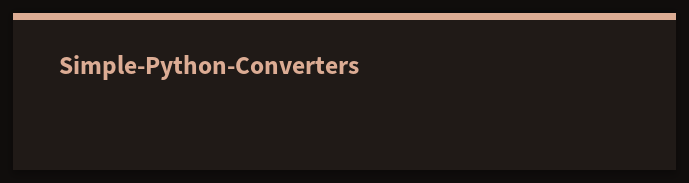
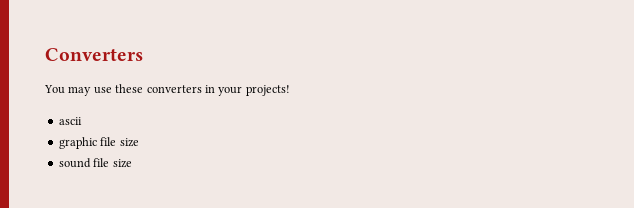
- Simple-Python-Converters
+ Converters
+ You may use these converters in your projects!
+ ascii
+ graphic file size
+ sound file size

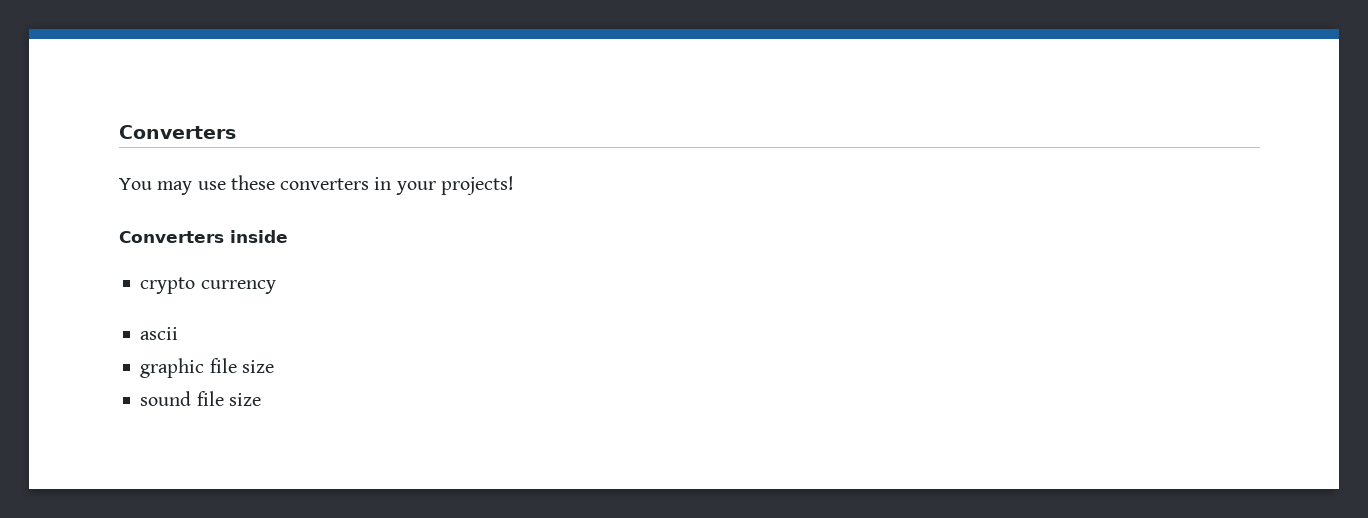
+ Converters inside
+ crypto currency

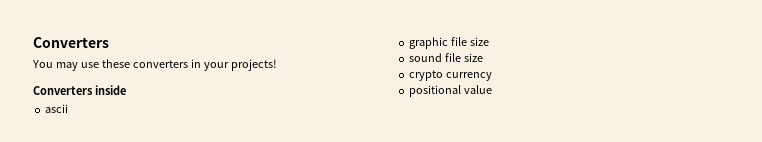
- crypto currency
+ crypto currency
+ positional value

